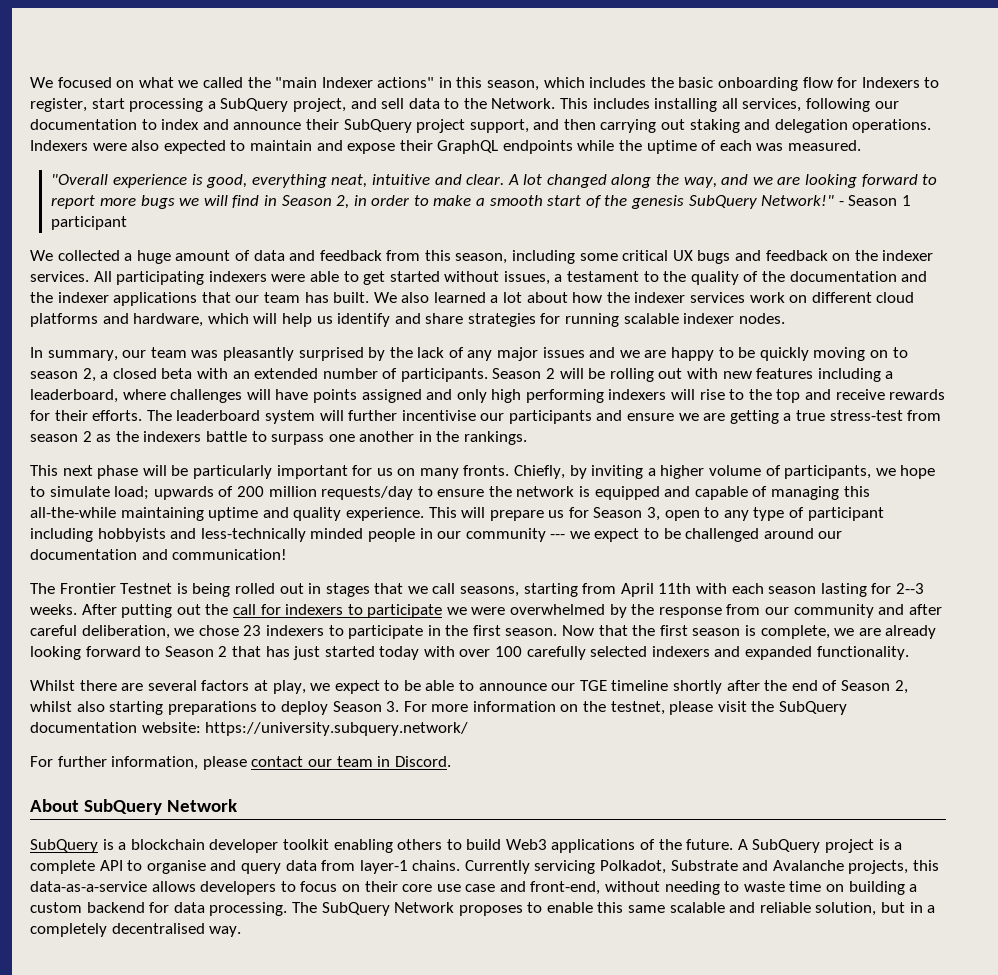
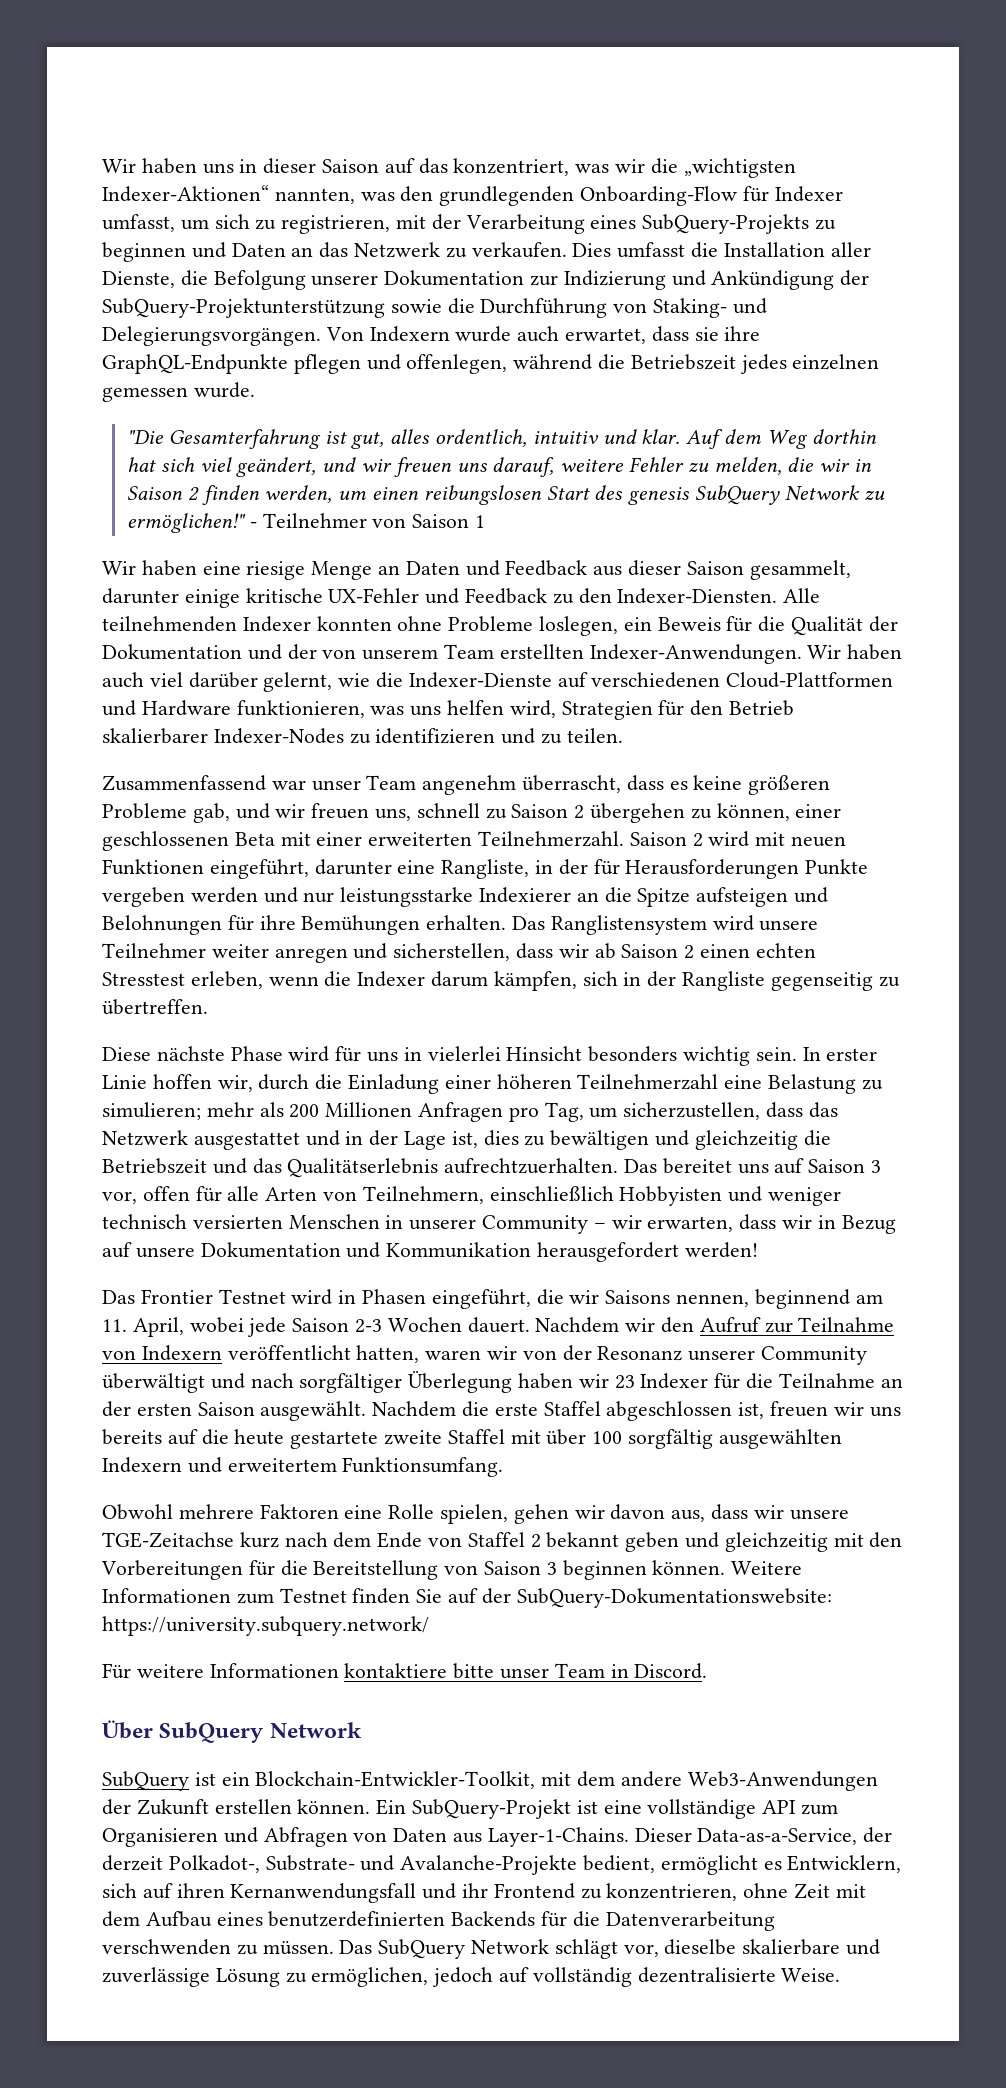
- We focused on what we called the "main Indexer actions" in this season, which includes the basic onboarding flow for Indexers to register, start processing a SubQuery project, and sell data to the Network. This includes installing all services, following our documentation to index and announce their SubQuery project support, and then carrying out staking and delegation operations. Indexers were also expected to maintain and expose their GraphQL endpoints while the uptime of each was measured.
- "Overall experience is good, everything neat, intuitive and clear. A lot changed along the way, and we are looking forward to report more bugs we will find in Season 2, in order to make a smooth start of the genesis SubQuery Network!" - Season 1 participant
- We collected a huge amount of data and feedback from this season, including some critical UX bugs and feedback on the indexer services. All participating indexers were able to get started without issues, a testament to the quality of the documentation and the indexer applications that our team has built. We also learned a lot about how the indexer services work on different cloud platforms and hardware, which will help us identify and share strategies for running scalable indexer nodes.
- In summary, our team was pleasantly surprised by the lack of any major issues and we are happy to be quickly moving on to season 2, a closed beta with an extended number of participants. Season 2 will be rolling out with new features including a leaderboard, where challenges will have points assigned and only high performing indexers will rise to the top and receive rewards for their efforts. The leaderboard system will further incentivise our participants and ensure we are getting a true stress-test from season 2 as the indexers battle to surpass one another in the rankings.
- This next phase will be particularly important for us on many fronts. Chiefly, by inviting a higher volume of participants, we hope to simulate load; upwards of 200 million requests/day to ensure the network is equipped and capable of managing this all-the-while maintaining uptime and quality experience. This will prepare us for Season 3, open to any type of participant including hobbyists and less-technically minded people in our community --- we expect to be challenged around our documentation and communication!
- The Frontier Testnet is being rolled out in stages that we call seasons, starting from April 11th with each season lasting for 2--3 weeks. After putting out the call for indexers to participate we were overwhelmed by the response from our community and after careful deliberation, we chose 23 indexers to participate in the first season. Now that the first season is complete, we are already looking forward to Season 2 that has just started today with over 100 carefully selected indexers and expanded functionality.
- Whilst there are several factors at play, we expect to be able to announce our TGE timeline shortly after the end of Season 2, whilst also starting preparations to deploy Season 3. For more information on the testnet, please visit the SubQuery documentation website: https://university.subquery.network/
- For further information, please contact our team in Discord.
+ Wir haben uns in dieser Saison auf das konzentriert, was wir die „wichtigsten Indexer-Aktionen“ nannten, was den grundlegenden Onboarding-Flow für Indexer umfasst, um sich zu registrieren, mit der Verarbeitung eines SubQuery-Projekts zu beginnen und Daten an das Netzwerk zu verkaufen. Dies umfasst die Installation aller Dienste, die Befolgung unserer Dokumentation zur Indizierung und Ankündigung der SubQuery-Projektunterstützung sowie die Durchführung von Staking- und Delegierungsvorgängen. Von Indexern wurde auch erwartet, dass sie ihre GraphQL-Endpunkte pflegen und offenlegen, während die Betriebszeit jedes einzelnen gemessen wurde.
+ "Die Gesamterfahrung ist gut, alles ordentlich, intuitiv und klar. Auf dem Weg dorthin hat sich viel geändert, und wir freuen uns darauf, weitere Fehler zu melden, die wir in Saison 2 finden werden, um einen reibungslosen Start des genesis SubQuery Network zu ermöglichen!" - Teilnehmer von Saison 1
+ Wir haben eine riesige Menge an Daten und Feedback aus dieser Saison gesammelt, darunter einige kritische UX-Fehler und Feedback zu den Indexer-Diensten. Alle teilnehmenden Indexer konnten ohne Probleme loslegen, ein Beweis für die Qualität der Dokumentation und der von unserem Team erstellten Indexer-Anwendungen. Wir haben auch viel darüber gelernt, wie die Indexer-Dienste auf verschiedenen Cloud-Plattformen und Hardware funktionieren, was uns helfen wird, Strategien für den Betrieb skalierbarer Indexer-Nodes zu identifizieren und zu teilen.
+ Zusammenfassend war unser Team angenehm überrascht, dass es keine größeren Probleme gab, und wir freuen uns, schnell zu Saison 2 übergehen zu können, einer geschlossenen Beta mit einer erweiterten Teilnehmerzahl. Saison 2 wird mit neuen Funktionen eingeführt, darunter eine Rangliste, in der für Herausforderungen Punkte vergeben werden und nur leistungsstarke Indexierer an die Spitze aufsteigen und Belohnungen für ihre Bemühungen erhalten. Das Ranglistensystem wird unsere Teilnehmer weiter anregen und sicherstellen, dass wir ab Saison 2 einen echten Stresstest erleben, wenn die Indexer darum kämpfen, sich in der Rangliste gegenseitig zu übertreffen.
+ Diese nächste Phase wird für uns in vielerlei Hinsicht besonders wichtig sein. In erster Linie hoffen wir, durch die Einladung einer höheren Teilnehmerzahl eine Belastung zu simulieren; mehr als 200 Millionen Anfragen pro Tag, um sicherzustellen, dass das Netzwerk ausgestattet und in der Lage ist, dies zu bewältigen und gleichzeitig die Betriebszeit und das Qualitätserlebnis aufrechtzuerhalten. Das bereitet uns auf Saison 3 vor, offen für alle Arten von Teilnehmern, einschließlich Hobbyisten und weniger technisch versierten Menschen in unserer Community – wir erwarten, dass wir in Bezug auf unsere Dokumentation und Kommunikation herausgefordert werden!
+ Das Frontier Testnet wird in Phasen eingeführt, die wir Saisons nennen, beginnend am 11. April, wobei jede Saison 2-3 Wochen dauert. Nachdem wir den Aufruf zur Teilnahme von Indexern veröffentlicht hatten, waren wir von der Resonanz unserer Community überwältigt und nach sorgfältiger Überlegung haben wir 23 Indexer für die Teilnahme an der ersten Saison ausgewählt. Nachdem die erste Staffel abgeschlossen ist, freuen wir uns bereits auf die heute gestartete zweite Staffel mit über 100 sorgfältig ausgewählten Indexern und erweitertem Funktionsumfang.
+ Obwohl mehrere Faktoren eine Rolle spielen, gehen wir davon aus, dass wir unsere TGE-Zeitachse kurz nach dem Ende von Staffel 2 bekannt geben und gleichzeitig mit den Vorbereitungen für die Bereitstellung von Saison 3 beginnen können. Weitere Informationen zum Testnet finden Sie auf der SubQuery-Dokumentationswebsite: https://university.subquery.network/
+ Für weitere Informationen kontaktiere bitte unser Team in Discord.
- About SubQuery Network
+ Über SubQuery Network
- SubQuery is a blockchain developer toolkit enabling others to build Web3 applications of the future. A SubQuery project is a complete API to organise and query data from layer-1 chains. Currently servicing Polkadot, Substrate and Avalanche projects, this data-as-a-service allows developers to focus on their core use case and front-end, without needing to waste time on building a custom backend for data processing. The SubQuery Network proposes to enable this same scalable and reliable solution, but in a completely decentralised way.
+ SubQuery ist ein Blockchain-Entwickler-Toolkit, mit dem andere Web3-Anwendungen der Zukunft erstellen können. Ein SubQuery-Projekt ist eine vollständige API zum Organisieren und Abfragen von Daten aus Layer-1-Chains. Dieser Data-as-a-Service, der derzeit Polkadot-, Substrate- und Avalanche-Projekte bedient, ermöglicht es Entwicklern, sich auf ihren Kernanwendungsfall und ihr Frontend zu konzentrieren, ohne Zeit mit dem Aufbau eines benutzerdefinierten Backends für die Datenverarbeitung verschwenden zu müssen. Das SubQuery Network schlägt vor, dieselbe skalierbare und zuverlässige Lösung zu ermöglichen, jedoch auf vollständig dezentralisierte Weise.

